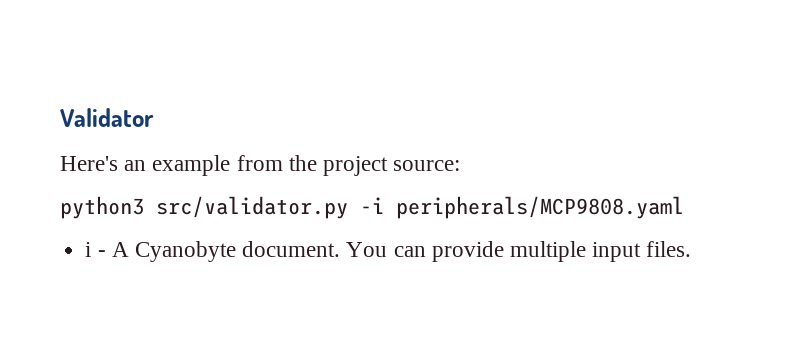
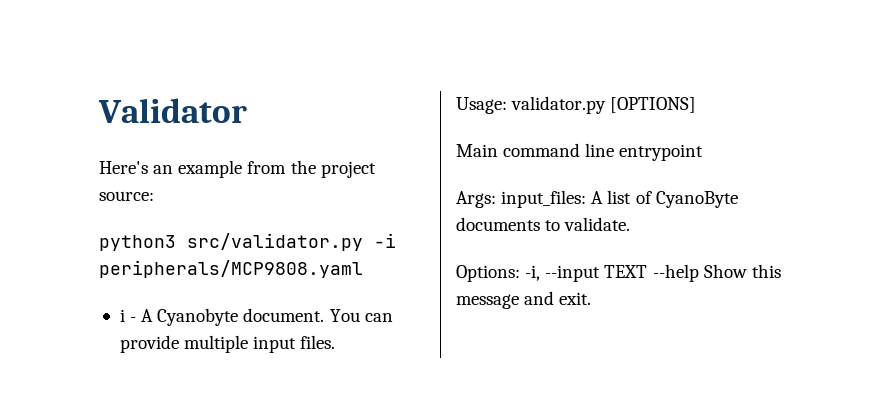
+ Usage: validator.py [OPTIONS]
+ Main command line entrypoint
+ Args: input_files: A list of CyanoByte documents to validate.
+ Options: -i, --input TEXT --help Show this message and exit.

